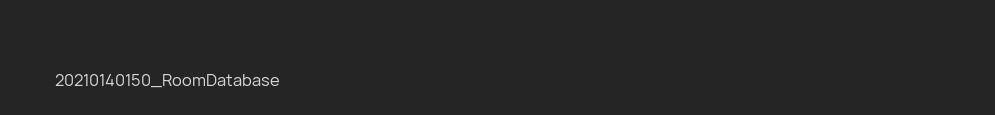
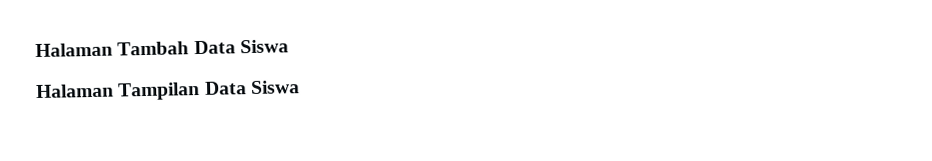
- 20210140150_RoomDatabase
+ Halaman Tambah Data Siswa
+ Halaman Tampilan Data Siswa

